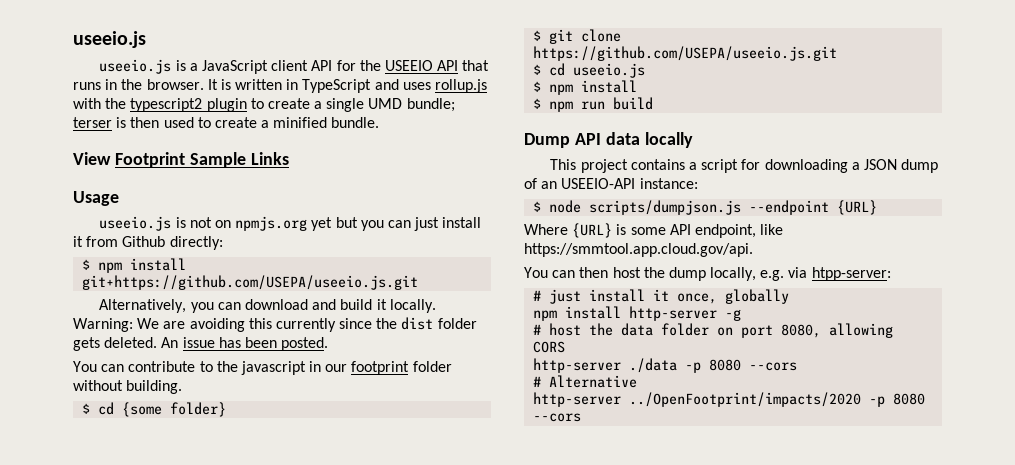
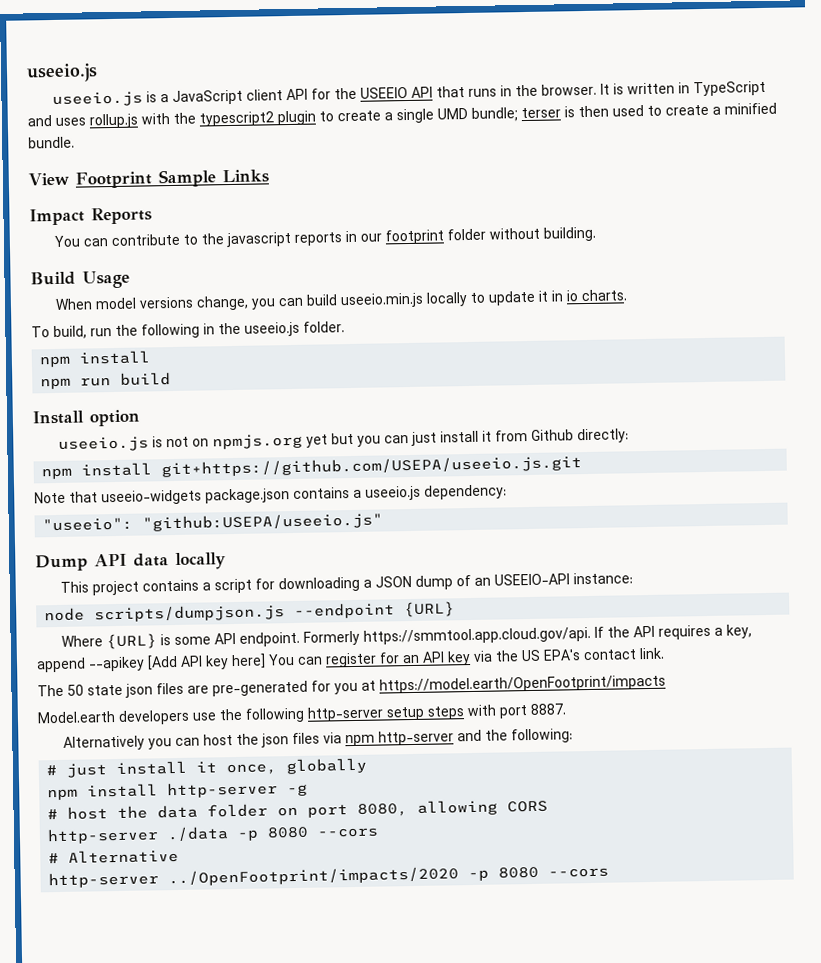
- Usage
+ Impact Reports
+ You can contribute to the javascript reports in our footprint folder without building.
+ Build Usage
+ When model versions change, you can build useeio.min.js locally to update it in io charts.
+ To build, run the following in the useeio.js folder.
+ npm install
+ npm run build
+ Install option
- $ npm install git+https://github.com/USEPA/useeio.js.git
+ npm install git+https://github.com/USEPA/useeio.js.git
- Alternatively, you can download and build it locally. Warning: We are avoiding this currently since the dist folder gets deleted. An issue has been posted.
- You can contribute to the javascript in our footprint folder without building.
- $ cd {some folder}
- $ git clone https://github.com/USEPA/useeio.js.git
- $ cd useeio.js
- $ npm install
- $ npm run build
+ Note that useeio-widgets package.json contains a useeio.js dependency:
+ "useeio": "github:USEPA/useeio.js"
- $ node scripts/dumpjson.js --endpoint {URL}
+ node scripts/dumpjson.js --endpoint {URL}
- Where {URL} is some API endpoint, like https://smmtool.app.cloud.gov/api.
- You can then host the dump locally, e.g. via htpp-server:
+ Where {URL} is some API endpoint. Formerly https://smmtool.app.cloud.gov/api. If the API requires a key, append --apikey [Add API key here] You can register for an API key via the US EPA's contact link.
+ The 50 state json files are pre-generated for you at https://model.earth/OpenFootprint/impacts
+ Model.earth developers use the following http-server setup steps with port 8887.
+ Alternatively you can host the json files via npm http-server and the following:

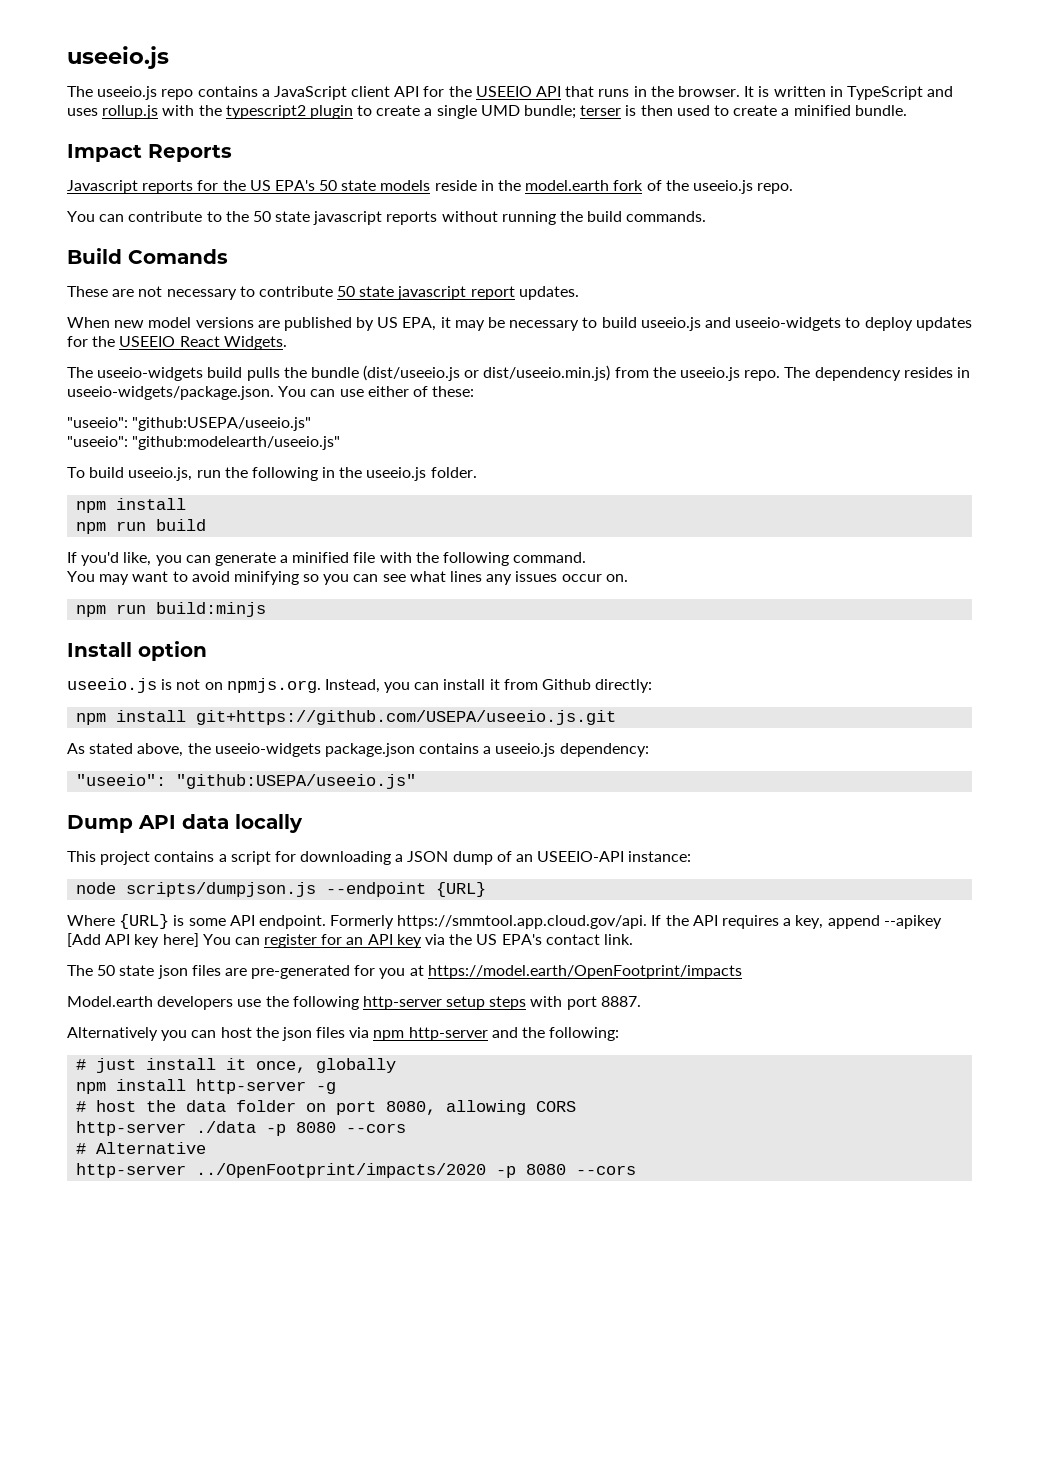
- useeio.js is a JavaScript client API for the USEEIO API that runs in the browser.
+ The useeio.js repo contains a JavaScript client API for the USEEIO API that runs in the browser.
- View Footprint Sample Links
  Impact Reports
+ Javascript reports for the US EPA's 50 state models reside in the model.earth fork of the useeio.js repo.
- You can contribute to the javascript reports in our footprint folder without building.
- Build Usage
+ You can contribute to the 50 state javascript reports without running the build commands.
+ Build Comands
+ These are not necessary to contribute 50 state javascript report updates.
- When model versions change, you can build useeio.min.js locally to update it in io charts.
+ When new model versions are published by US EPA, it may be necessary to build useeio.js and useeio-widgets to deploy updates for the USEEIO React Widgets.
+ The useeio-widgets build pulls the bundle (dist/useeio.js or dist/useeio.min.js) from the useeio.js repo. The dependency resides in useeio-widgets/package.json. You can use either of these:
+ "useeio": "github:USEPA/useeio.js"
+ "useeio": "github:modelearth/useeio.js"
- To build, run the following in the useeio.js folder.
+ To build useeio.js, run the following in the useeio.js folder.
+ If you'd like, you can generate a minified file with the following command.
+ You may want to avoid minifying so you can see what lines any issues occur on.
+ npm run build:minjs
- useeio.js is not on npmjs.org yet but you can just install it from Github directly:
+ useeio.js is not on npmjs.org. Instead, you can install it from Github directly:
- Note that useeio-widgets package.json contains a useeio.js dependency:
+ As stated above, the useeio-widgets package.json contains a useeio.js dependency:

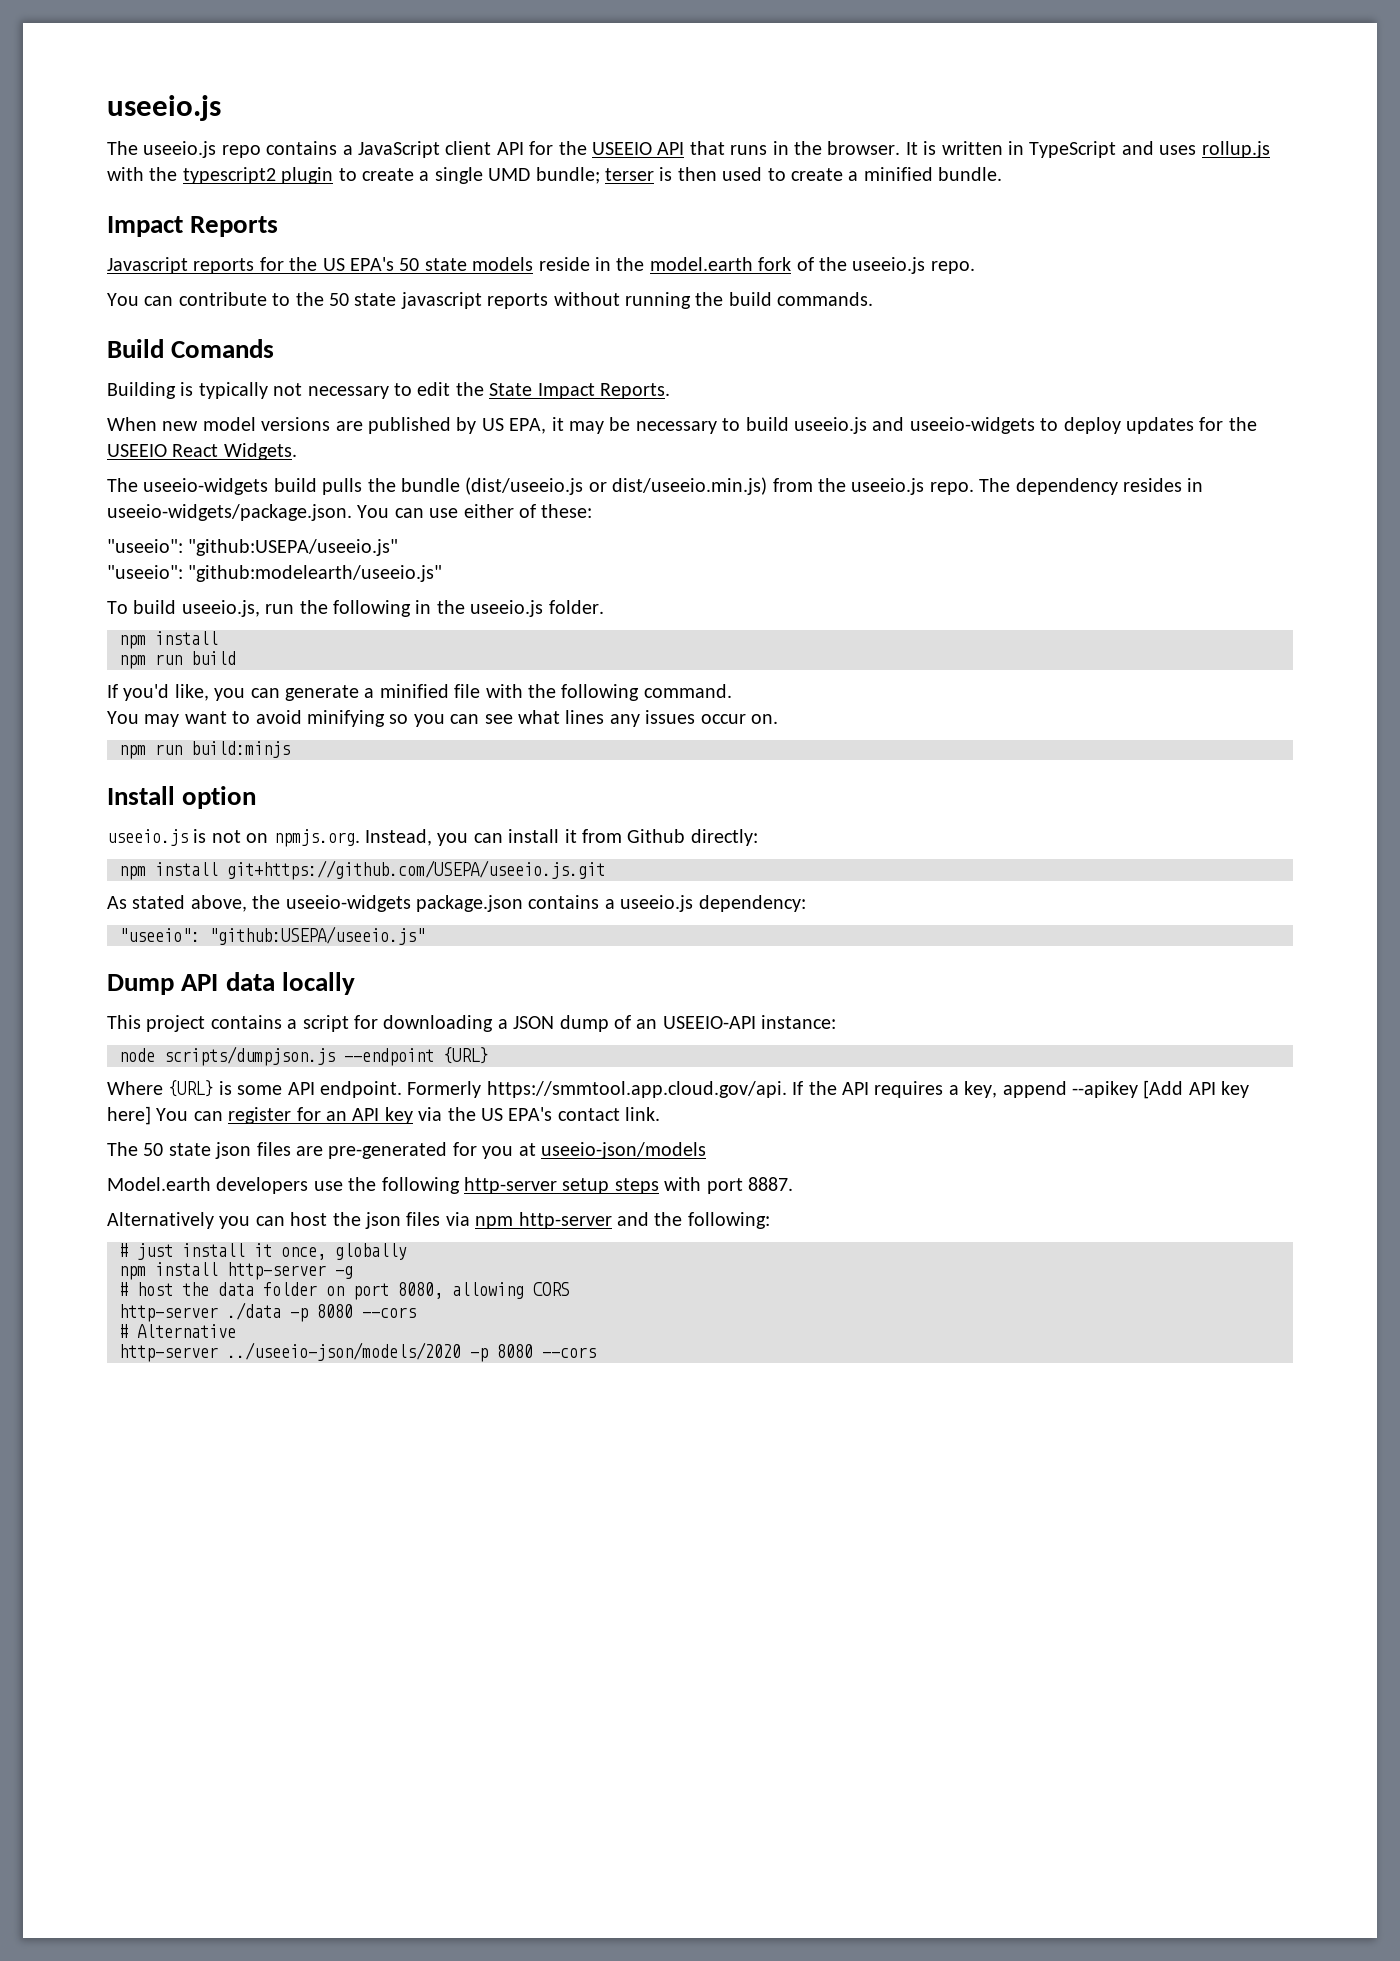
- These are not necessary to contribute 50 state javascript report updates.
+ Building is typically not necessary to edit the State Impact Reports.
- The 50 state json files are pre-generated for you at https://model.earth/OpenFootprint/impacts
+ The 50 state json files are pre-generated for you at useeio-json/models
- http-server ../OpenFootprint/impacts/2020 -p 8080 --cors
+ http-server ../useeio-json/models/2020 -p 8080 --cors

